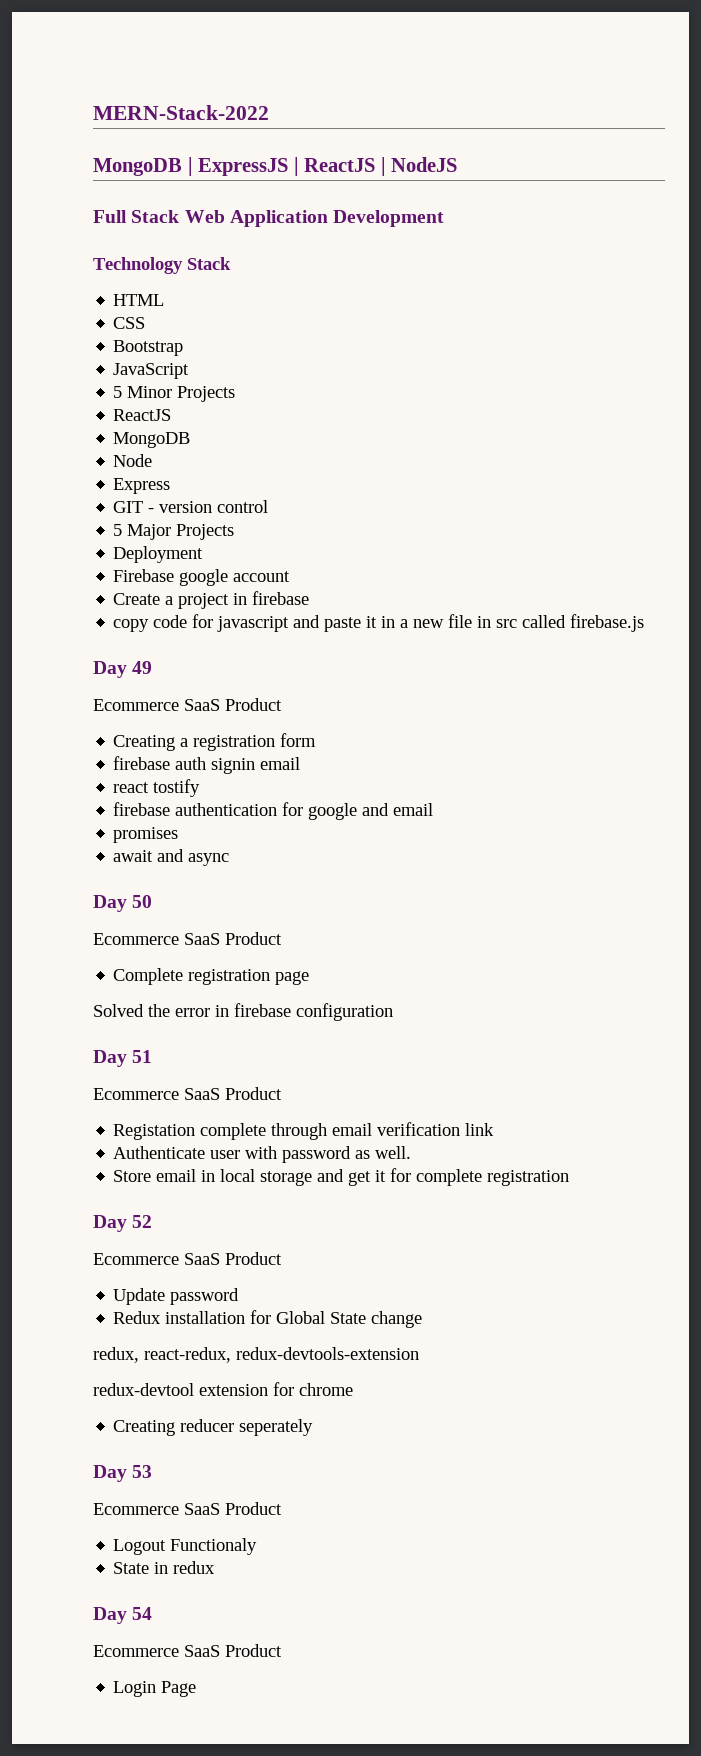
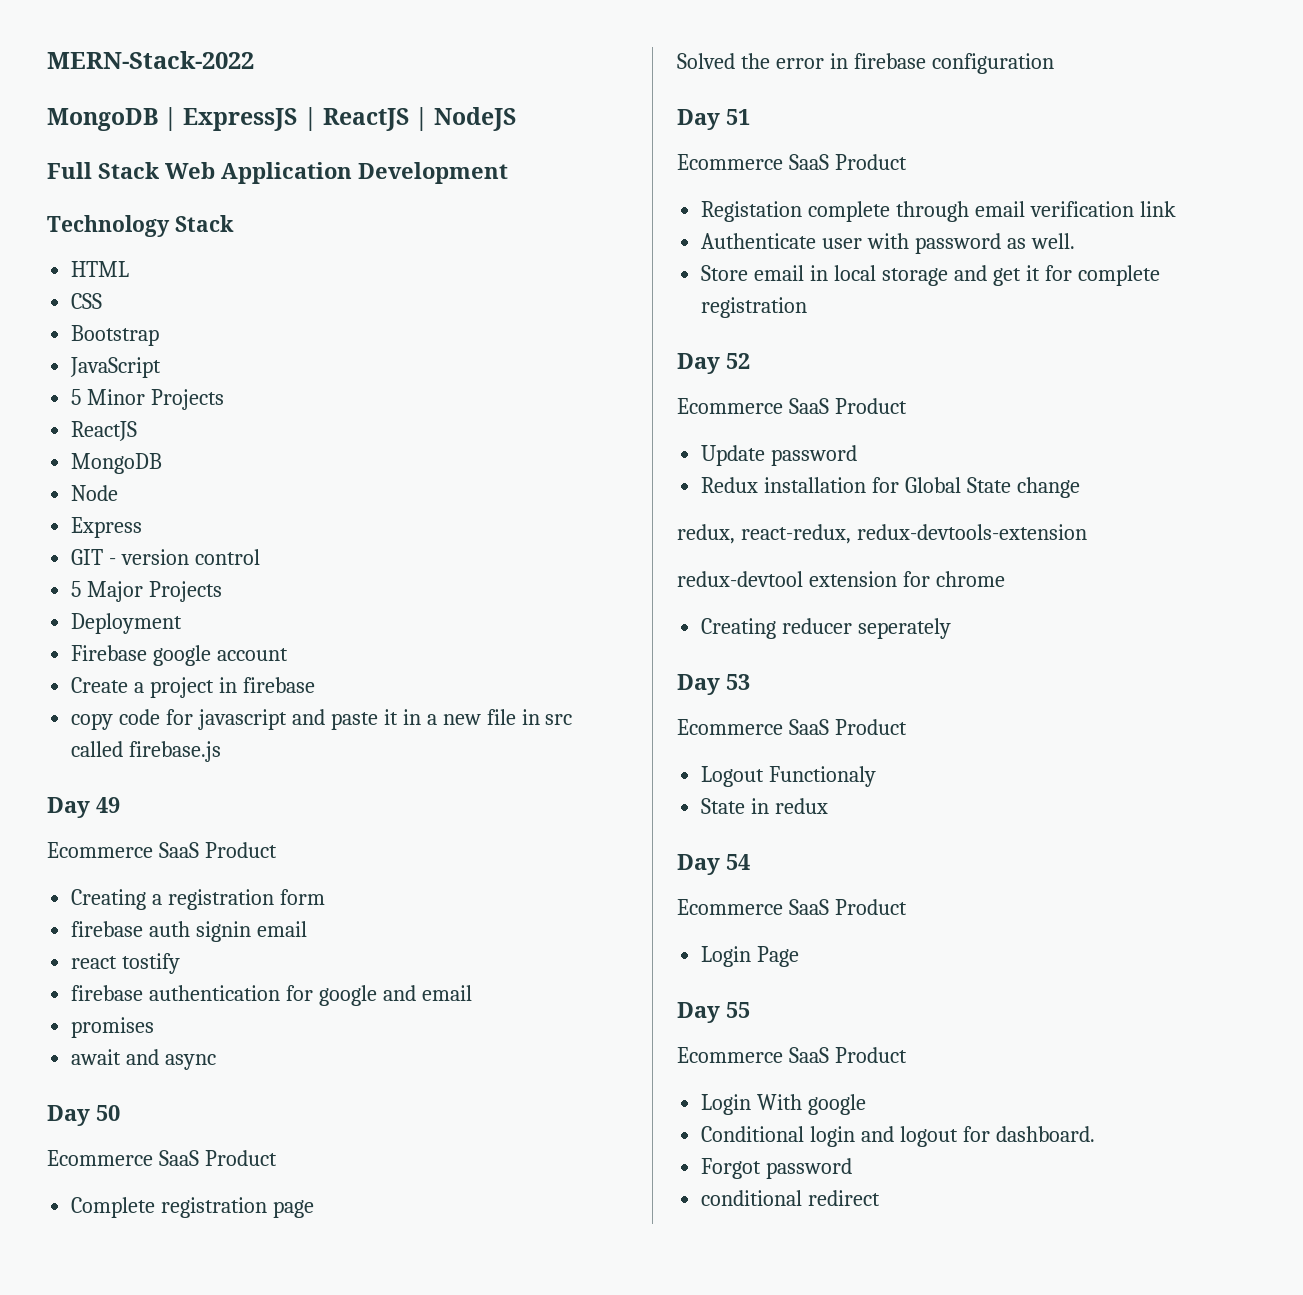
+ Day 55
+ Ecommerce SaaS Product
+ Login With google
+ Conditional login and logout for dashboard.
+ Forgot password
+ conditional redirect

